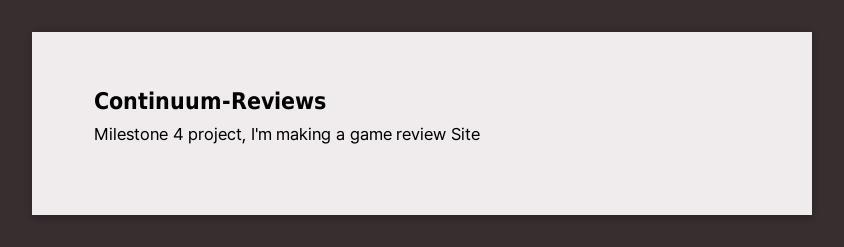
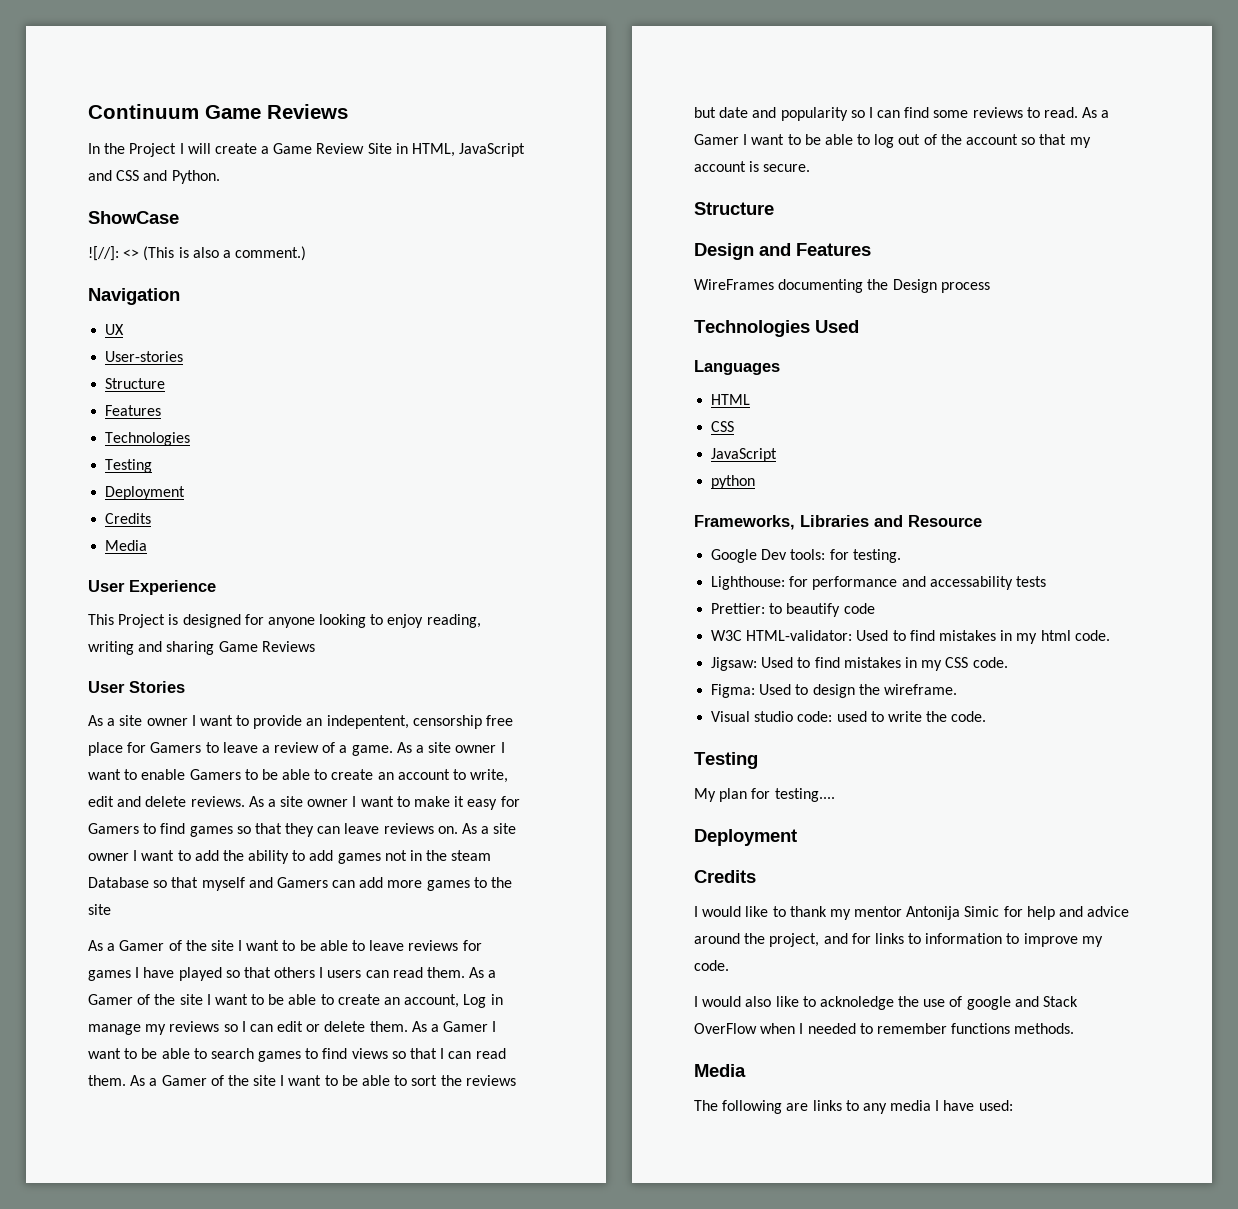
- Continuum-Reviews
- Milestone 4 project, I'm making a game review Site
+ Continuum Game Reviews
+ In the Project I will create a Game Review Site in HTML, JavaScript and CSS and Python.
+ ShowCase
+ ![//]: <> (This is also a comment.)
+ Navigation
+ UX
+ User-stories
+ Structure
+ Features
+ Technologies
+ Testing
+ Deployment
+ Credits
+ Media
+ User Experience
+ This Project is designed for anyone looking to enjoy reading, writing and sharing Game Reviews
+ User Stories
+ As a site owner I want to provide an indepentent, censorship free place for Gamers to leave a review of a game. As a site owner I want to enable Gamers to be able to create an account to write, edit and delete reviews. As a site owner I want to make it easy for Gamers to find games so that they can leave reviews on. As a site owner I want to add the ability to add games not in the steam Database so that myself and Gamers can add more games to the site
+ As a Gamer of the site I want to be able to leave reviews for games I have played so that others I users can read them. As a Gamer of the site I want to be able to create an account, Log in manage my reviews so I can edit or delete them. As a Gamer I want to be able to search games to find views so that I can read them. As a Gamer of the site I want to be able to sort the reviews but date and popularity so I can find some reviews to read. As a Gamer I want to be able to log out of the account so that my account is secure.
+ Structure
+ Design and Features
+ WireFrames documenting the Design process
+ Technologies Used
+ Languages
+ HTML
+ CSS
+ JavaScript
+ python
+ Frameworks, Libraries and Resource
+ Google Dev tools: for testing.
+ Lighthouse: for performance and accessability tests
+ Prettier: to beautify code
+ W3C HTML-validator: Used to find mistakes in my html code.
+ Jigsaw: Used to find mistakes in my CSS code.
+ Figma: Used to design the wireframe.
+ Visual studio code: used to write the code.
+ Testing
+ My plan for testing....
+ Deployment
+ Credits
+ I would like to thank my mentor Antonija Simic for help and advice around the project, and for links to information to improve my code.
+ I would also like to acknoledge the use of google and Stack OverFlow when I needed to remember functions methods.
+ Media
+ The following are links to any media I have used:

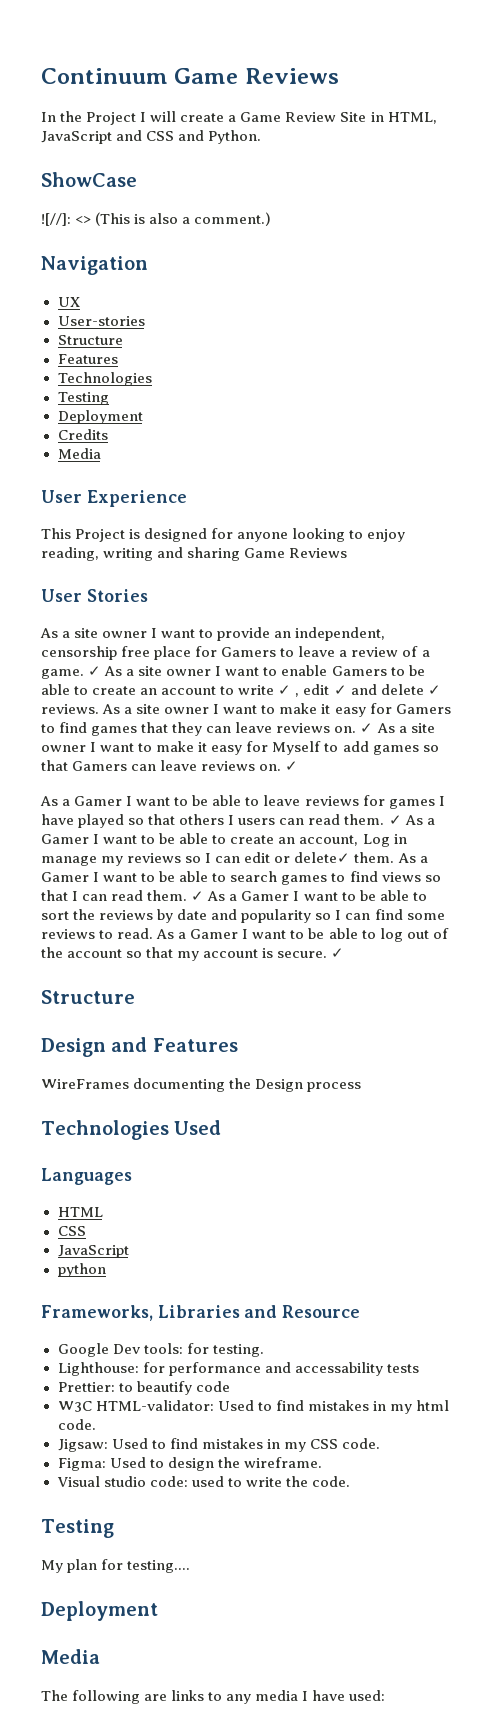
- As a site owner I want to provide an indepentent, censorship free place for Gamers to leave a review of a game.
+ As a site owner I want to provide an independent, censorship free place for Gamers to leave a review of a game.
- As a site owner I want to enable Gamers to be able to create an account to write, edit and delete reviews.
+ ✓ As a site owner I want to enable Gamers to be able to create an account to write ✓ , edit ✓ and delete ✓ reviews.
- As a site owner I want to make it easy for Gamers to find games so that they can leave reviews on.
+ As a site owner I want to make it easy for Gamers to find games that they can leave reviews on.
- As a site owner I want to add the ability to add games not in the steam Database so that myself and Gamers can add more games to the site
- As a Gamer of the site I want to be able to leave reviews for games I have played so that others I users can read them.
+ ✓ As a site owner I want to make it easy for Myself to add games so that Gamers can leave reviews on. ✓
+ As a Gamer I want to be able to leave reviews for games I have played so that others I users can read them.
- As a Gamer of the site I want to be able to create an account, Log in manage my reviews so I can edit or delete them.
+ ✓ As a Gamer I want to be able to create an account, Log in manage my reviews so I can edit or delete✓ them.
- As a Gamer of the site I want to be able to sort the reviews but date and popularity so I can find some reviews to read.
+ ✓ As a Gamer I want to be able to sort the reviews by date and popularity so I can find some reviews to read.
- As a Gamer I want to be able to log out of the account so that my account is secure.
+ As a Gamer I want to be able to log out of the account so that my account is secure. ✓
  My plan for testing....
  Deployment
- Credits
- I would like to thank my mentor Antonija Simic for help and advice around the project, and for links to information to improve my code.
- I would also like to acknoledge the use of google and Stack OverFlow when I needed to remember functions methods.

